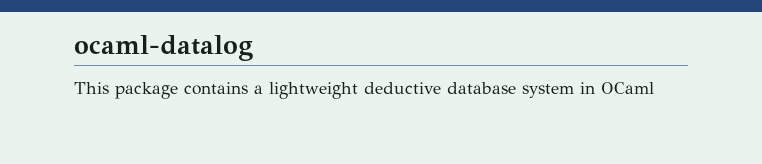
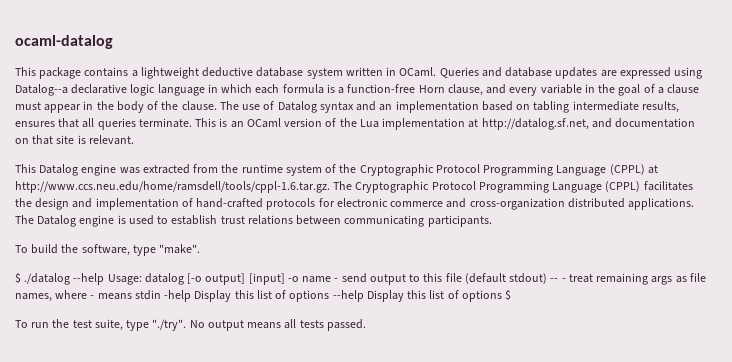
- This package contains a lightweight deductive database system in OCaml
+ This package contains a lightweight deductive database system written in OCaml. Queries and database updates are expressed using Datalog--a declarative logic language in which each formula is a function-free Horn clause, and every variable in the goal of a clause must appear in the body of the clause. The use of Datalog syntax and an implementation based on tabling intermediate results, ensures that all queries terminate. This is an OCaml version of the Lua implementation at http://datalog.sf.net, and documentation on that site is relevant.
+ This Datalog engine was extracted from the runtime system of the Cryptographic Protocol Programming Language (CPPL) at http://www.ccs.neu.edu/home/ramsdell/tools/cppl-1.6.tar.gz. The Cryptographic Protocol Programming Language (CPPL) facilitates the design and implementation of hand-crafted protocols for electronic commerce and cross-organization distributed applications. The Datalog engine is used to establish trust relations between communicating participants.
+ To build the software, type "make".
+ $ ./datalog --help Usage: datalog [-o output] [input] -o name - send output to this file (default stdout) -- - treat remaining args as file names, where - means stdin -help Display this list of options --help Display this list of options $
+ To run the test suite, type "./try". No output means all tests passed.

